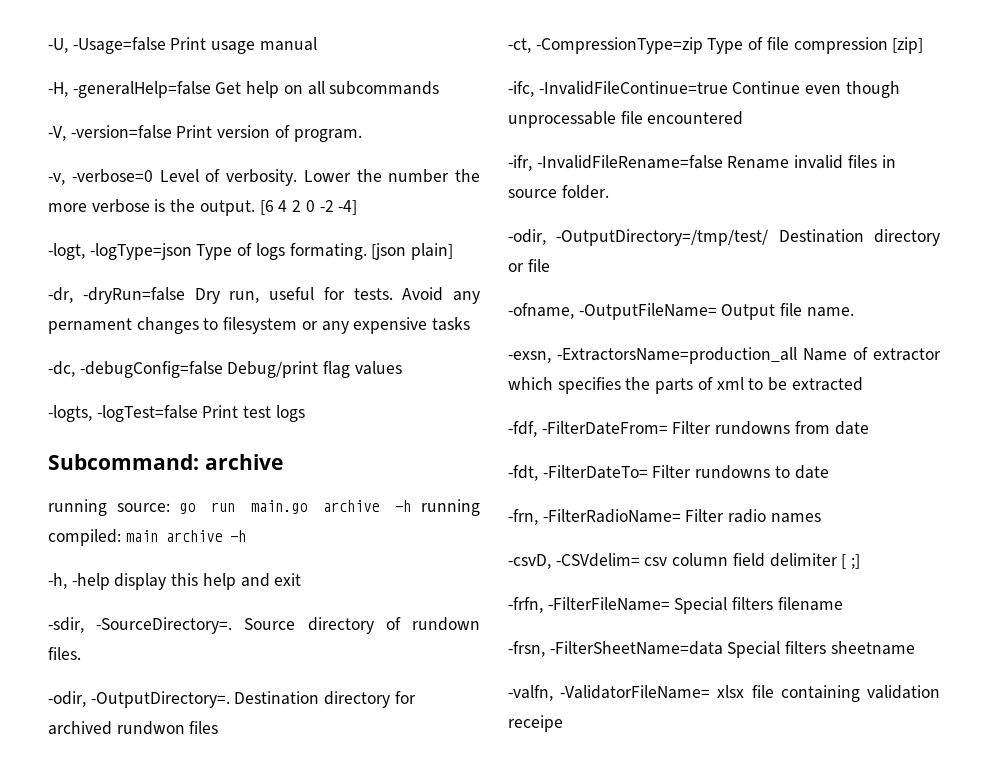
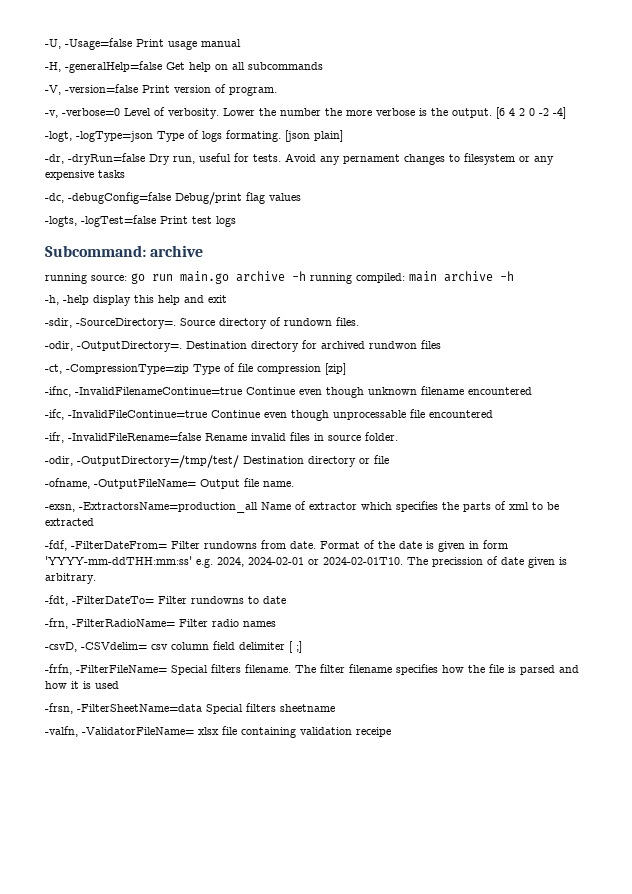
+ -ifnc, -InvalidFilenameContinue=true Continue even though unknown filename encountered
- -fdf, -FilterDateFrom= Filter rundowns from date
+ -fdf, -FilterDateFrom= Filter rundowns from date. Format of the date is given in form 'YYYY-mm-ddTHH:mm:ss' e.g. 2024, 2024-02-01 or 2024-02-01T10. The precission of date given is arbitrary.
- -frfn, -FilterFileName= Special filters filename
+ -frfn, -FilterFileName= Special filters filename. The filter filename specifies how the file is parsed and how it is used

